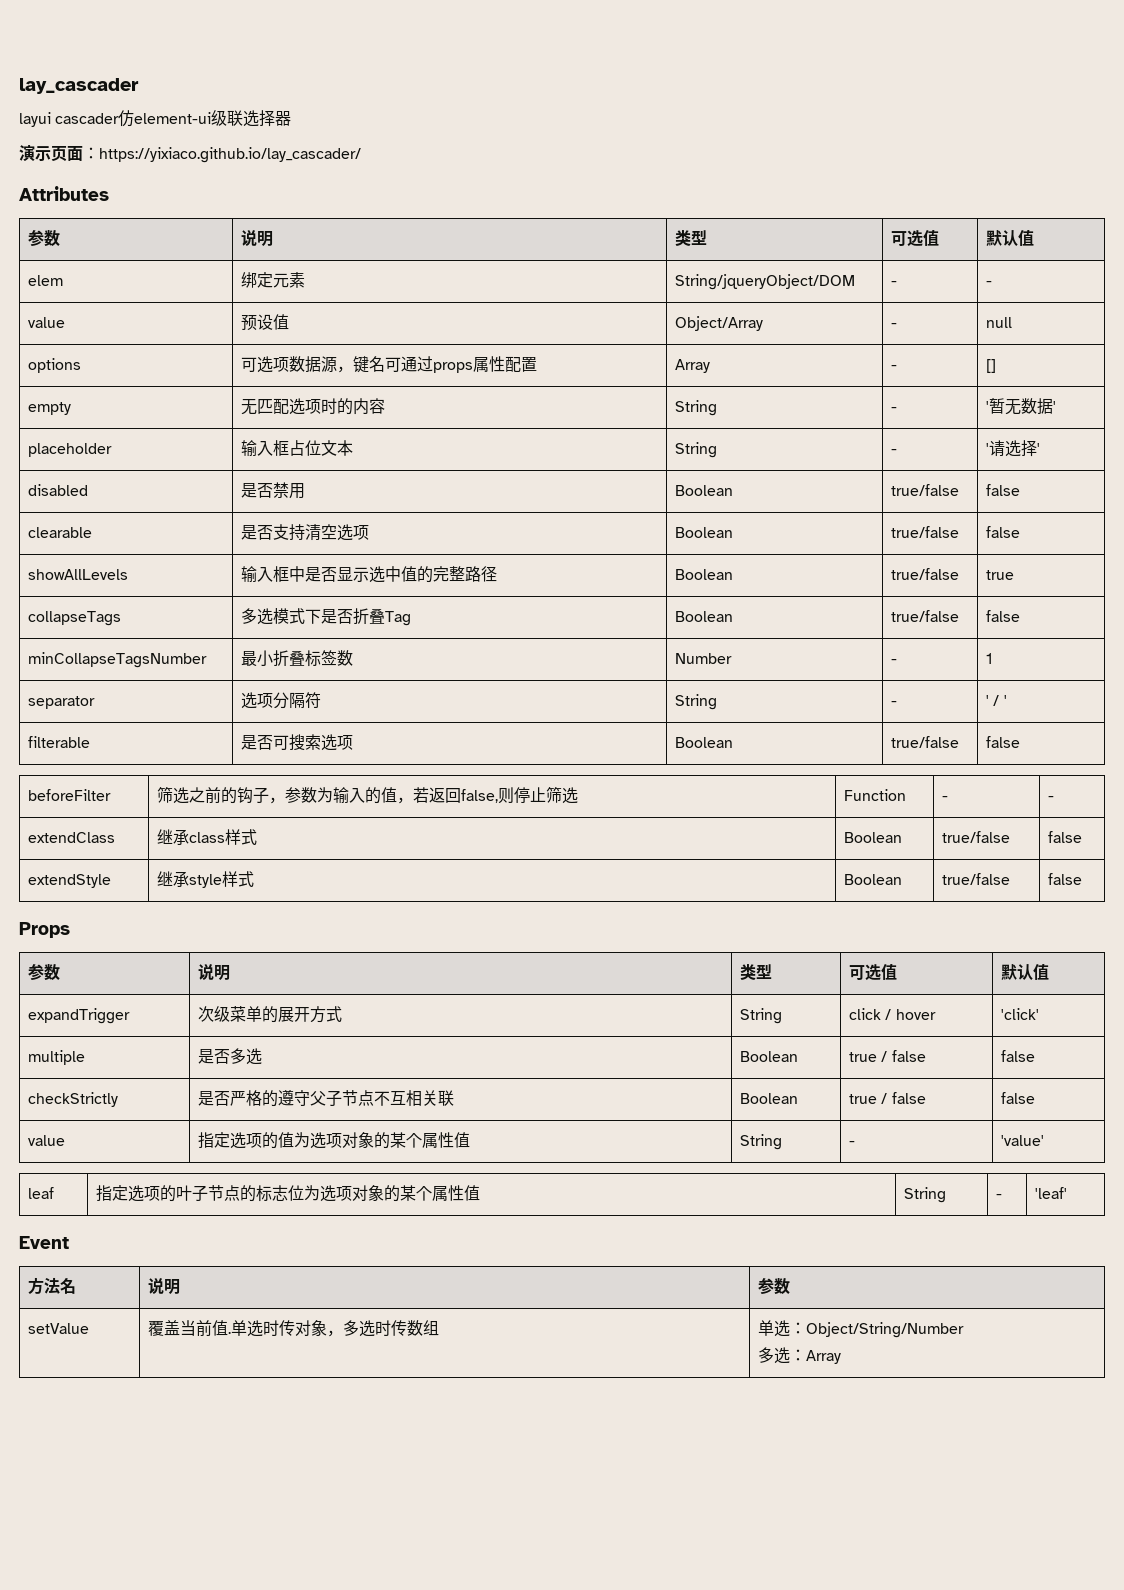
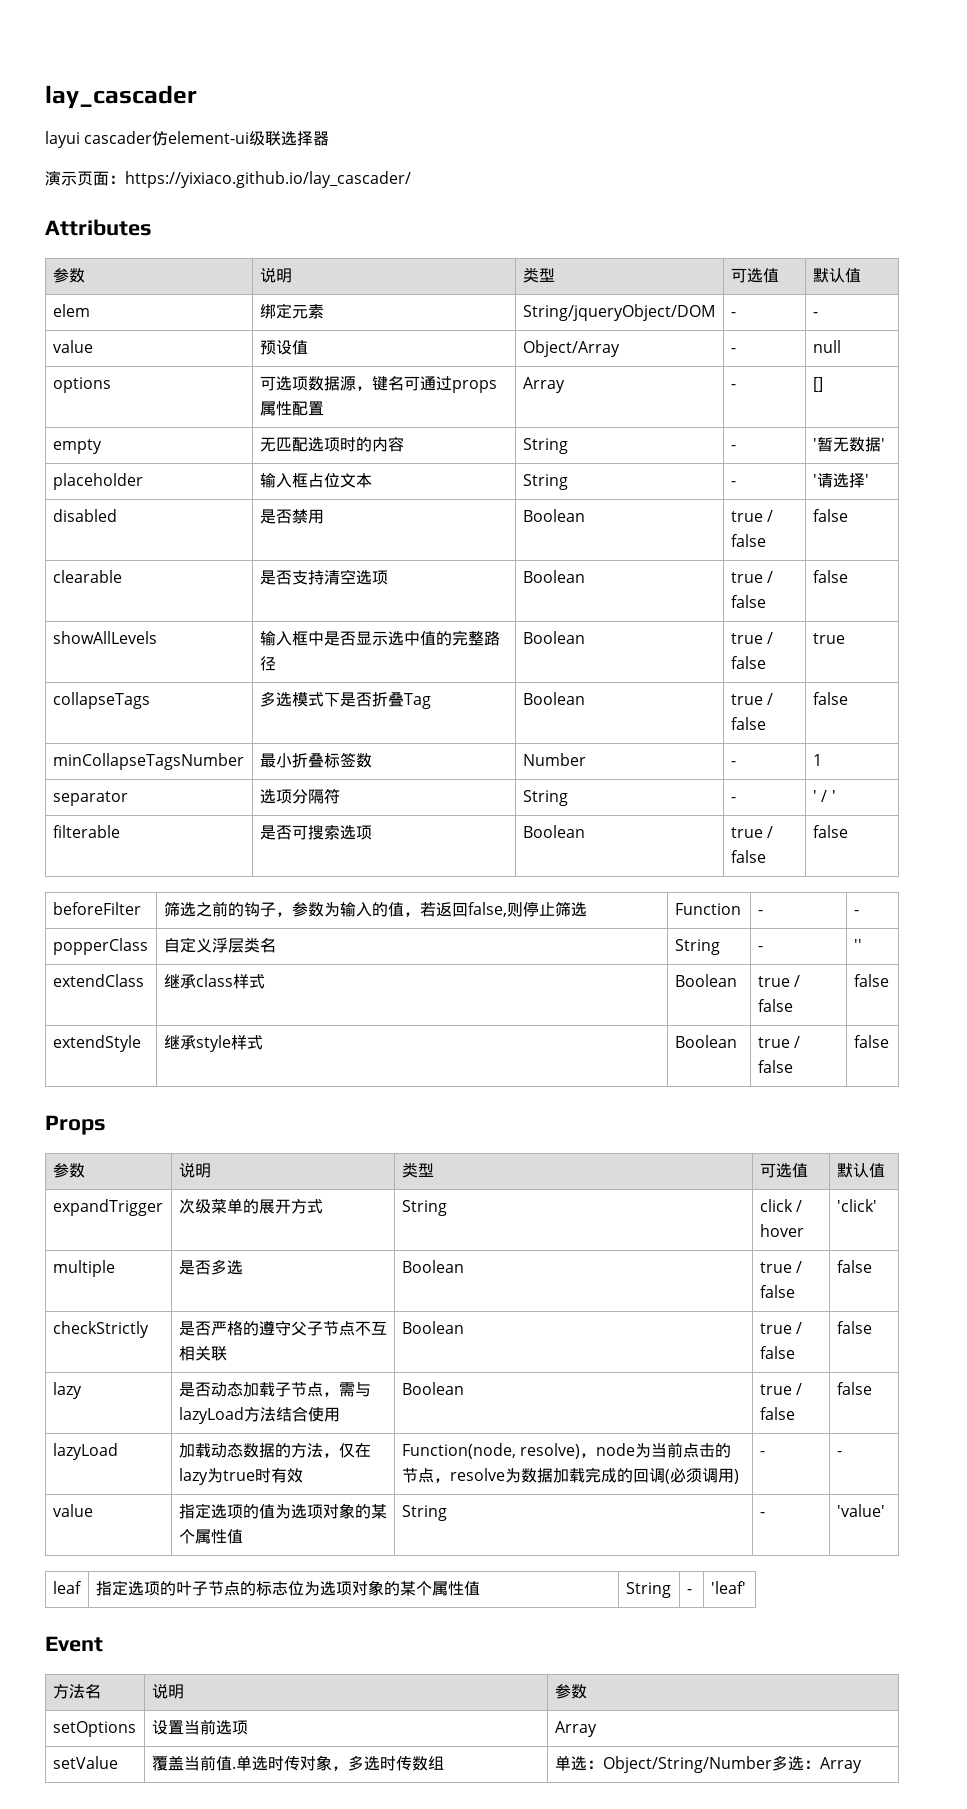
- disabled | 是否禁用 | Boolean | true/false | false
+ disabled | 是否禁用 | Boolean | true / false | false
- clearable | 是否支持清空选项 | Boolean | true/false | false
+ clearable | 是否支持清空选项 | Boolean | true / false | false
- showAllLevels | 输入框中是否显示选中值的完整路径 | Boolean | true/false | true
+ showAllLevels | 输入框中是否显示选中值的完整路径 | Boolean | true / false | true
- collapseTags | 多选模式下是否折叠Tag | Boolean | true/false | false
+ collapseTags | 多选模式下是否折叠Tag | Boolean | true / false | false
- filterable | 是否可搜索选项 | Boolean | true/false | false
+ filterable | 是否可搜索选项 | Boolean | true / false | false
+ popperClass | 自定义浮层类名 | String | - | ''
- extendClass | 继承class样式 | Boolean | true/false | false
+ extendClass | 继承class样式 | Boolean | true / false | false
- extendStyle | 继承style样式 | Boolean | true/false | false
+ extendStyle | 继承style样式 | Boolean | true / false | false
+ lazy | 是否动态加载子节点，需与lazyLoad方法结合使用 | Boolean | true / false | false
+ lazyLoad | 加载动态数据的方法，仅在lazy为true时有效 | Function(node, resolve)，node为当前点击的节点，resolve为数据加载完成的回调(必须调用) | - | -
+ setOptions | 设置当前选项 | Array
- setValue | 覆盖当前值.单选时传对象，多选时传数组 | 单选：Object/String/Number
- 多选：Array
+ setValue | 覆盖当前值.单选时传对象，多选时传数组 | 单选：Object/String/Number多选：Array

